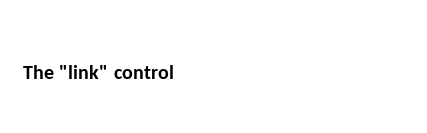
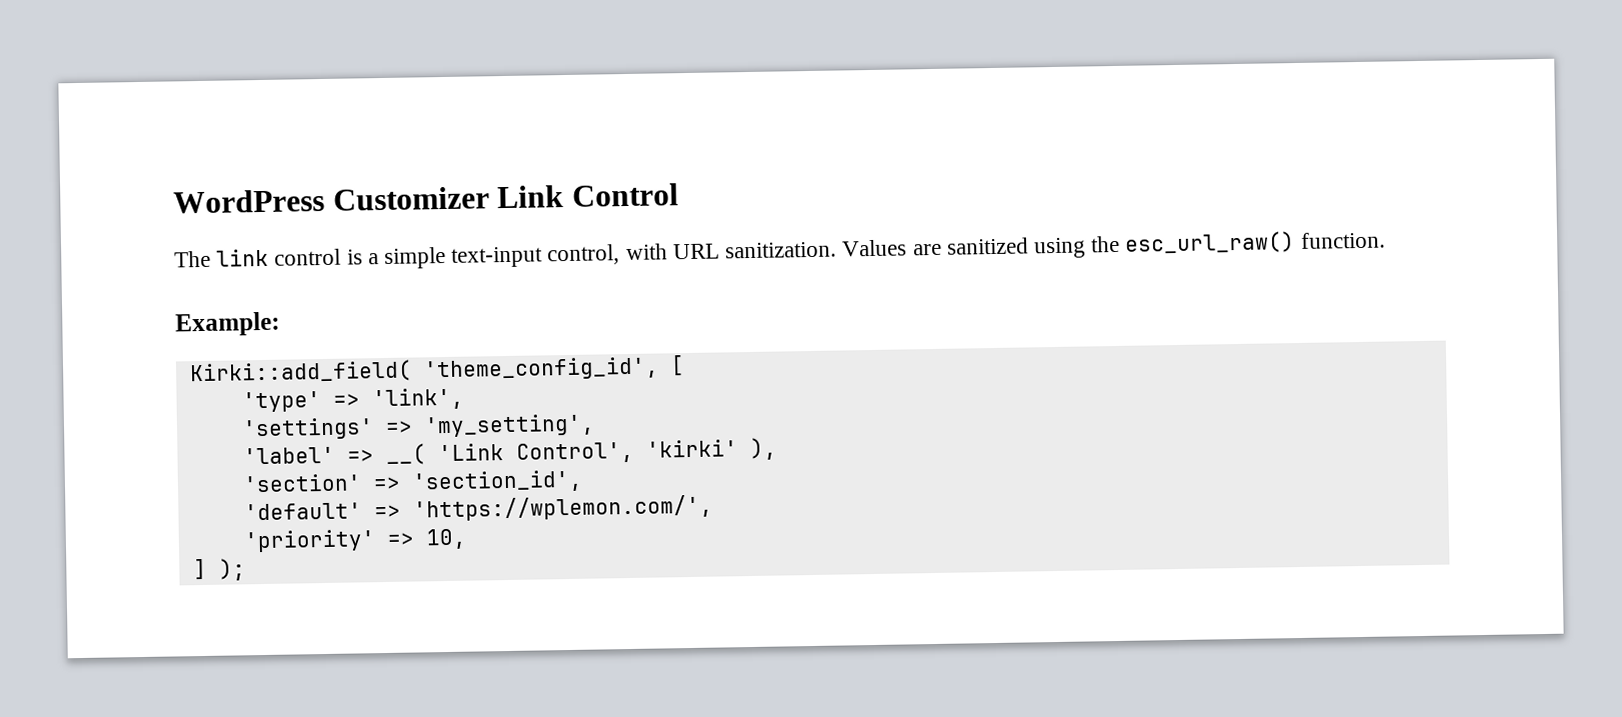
- The "link" control
+ WordPress Customizer Link Control
+ The link control is a simple text-input control, with URL sanitization. Values are sanitized using the esc_url_raw() function.
+ Example:
+ Kirki::add_field( 'theme_config_id', [
+ 'type' => 'link',
+ 'settings' => 'my_setting',
+ 'label' => __( 'Link Control', 'kirki' ),
+ 'section' => 'section_id',
+ 'default' => 'https://wplemon.com/',
+ 'priority' => 10,
+ ] );

